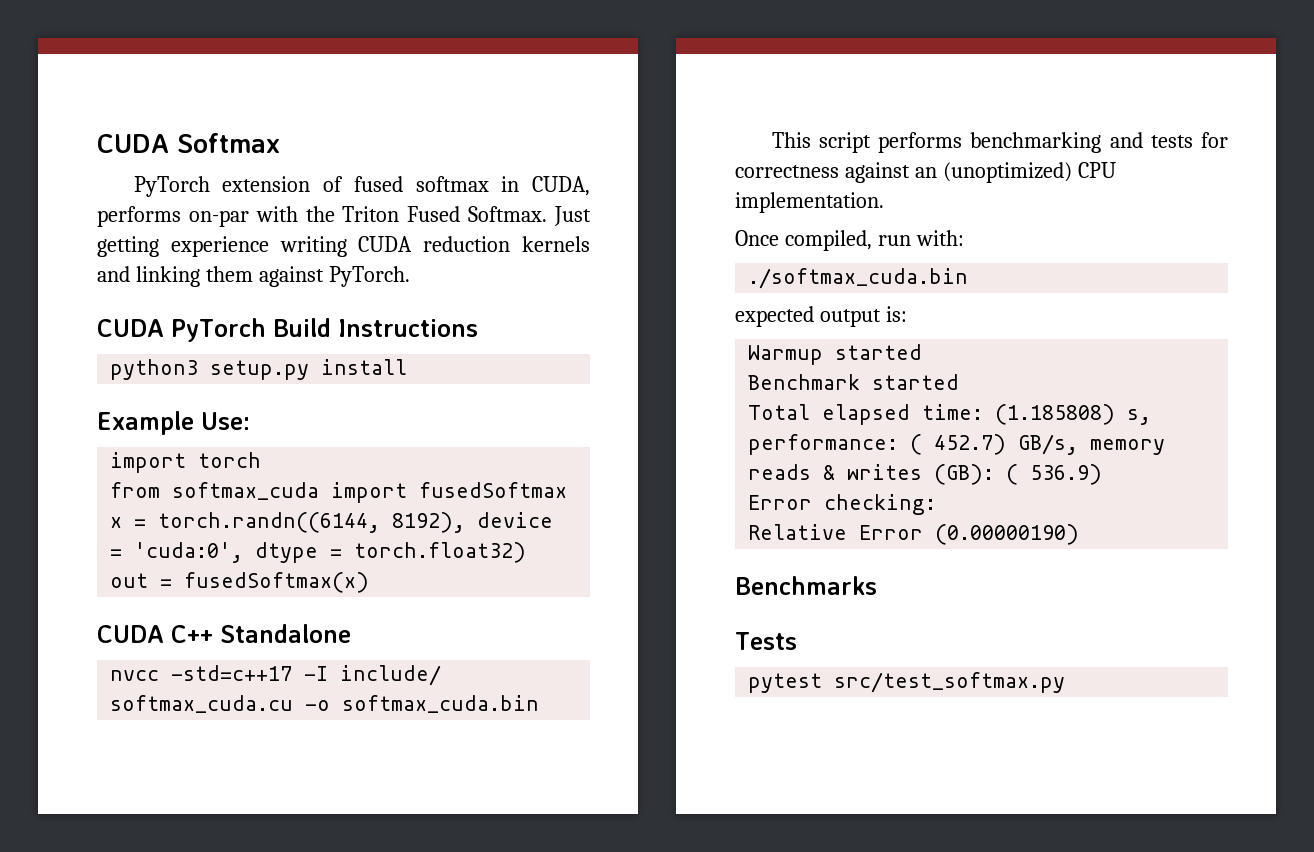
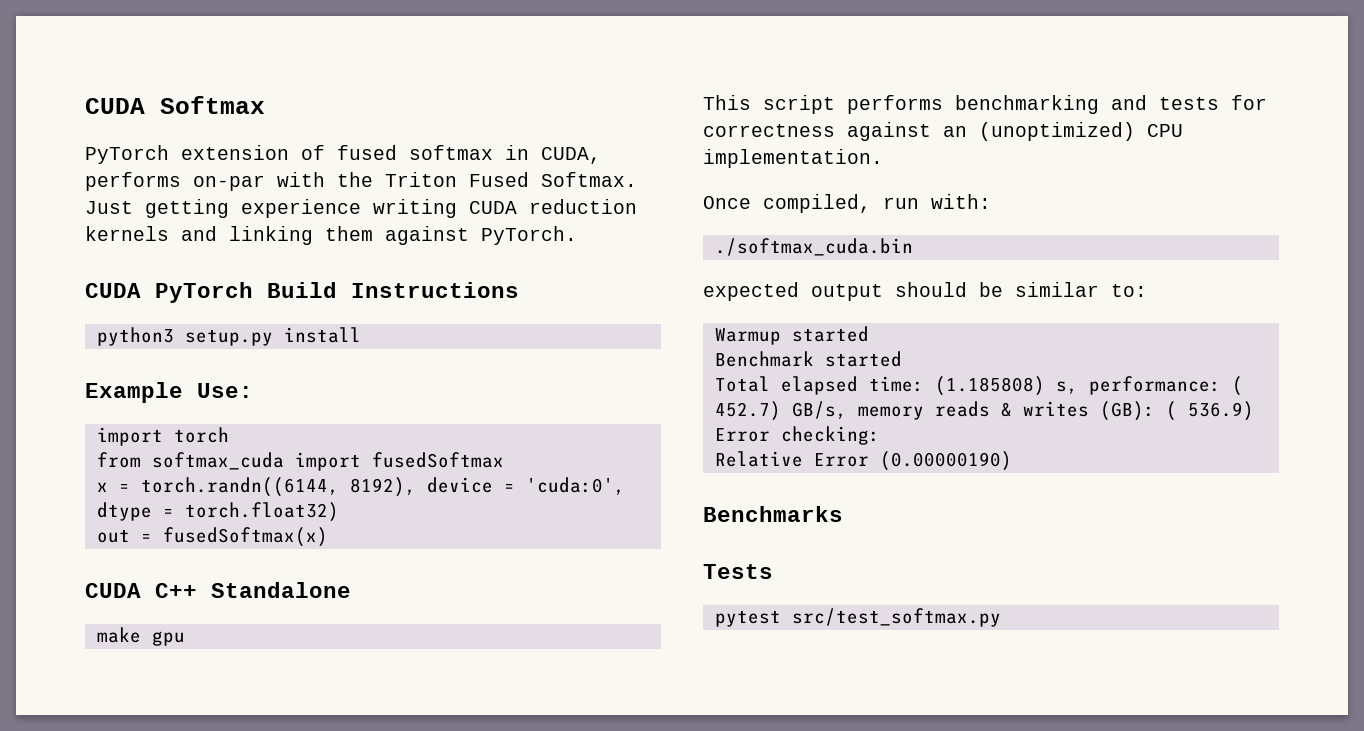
- nvcc -std=c++17 -I include/ softmax_cuda.cu -o softmax_cuda.bin
+ make gpu
- expected output is:
+ expected output should be similar to:

